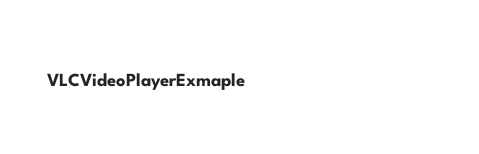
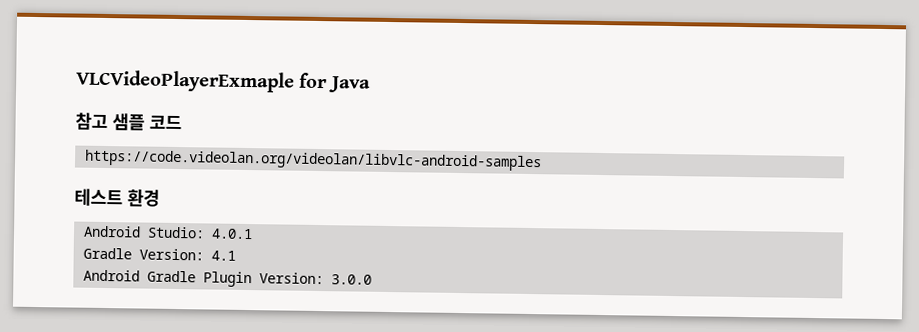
- VLCVideoPlayerExmaple
+ VLCVideoPlayerExmaple for Java
+ 참고 샘플 코드
+ https://code.videolan.org/videolan/libvlc-android-samples
+ 테스트 환경
+ Android Studio: 4.0.1
+ Gradle Version: 4.1
+ Android Gradle Plugin Version: 3.0.0

